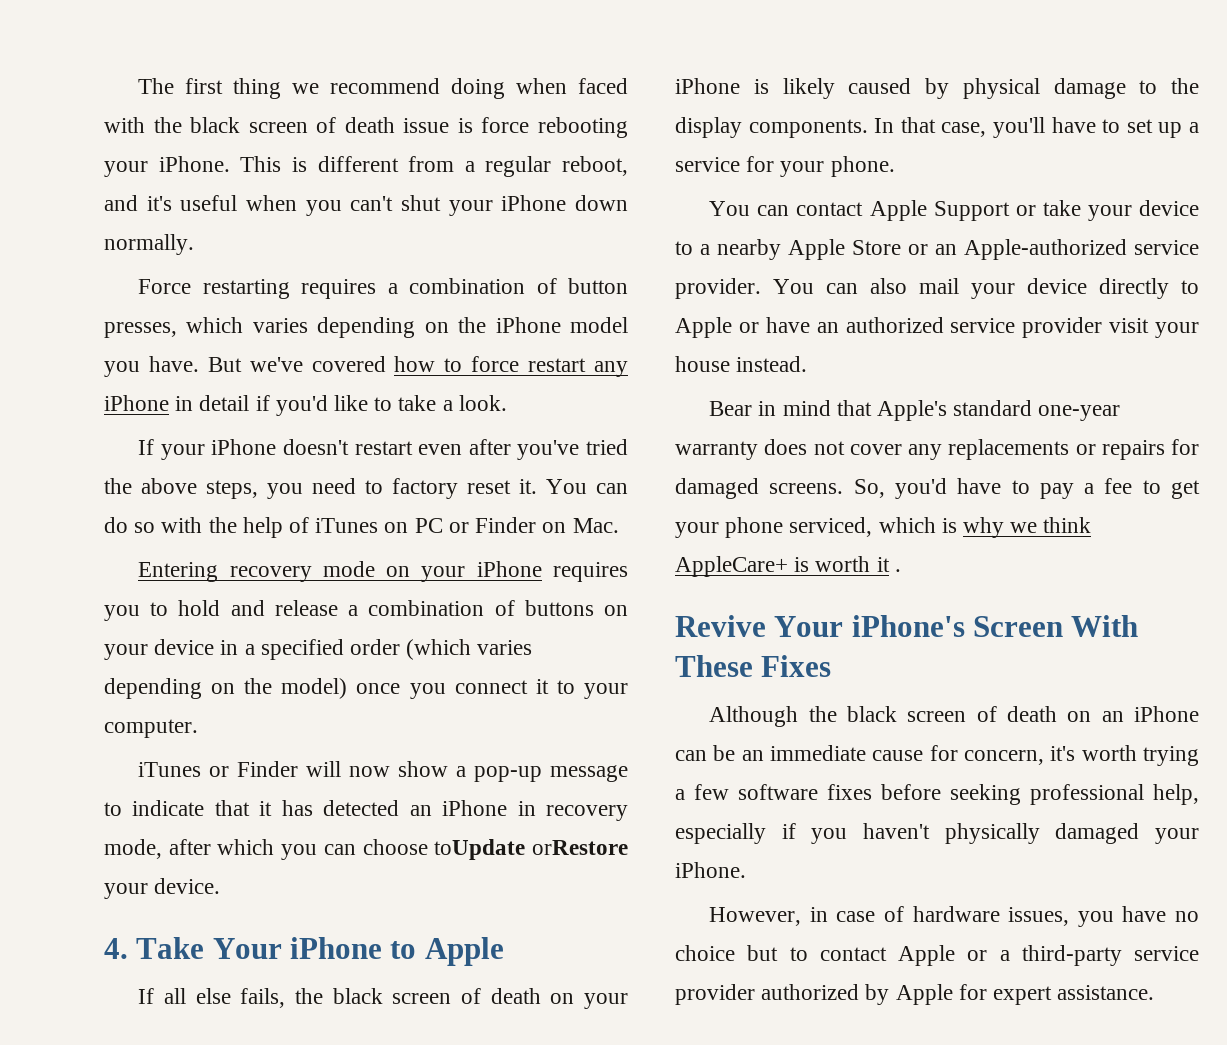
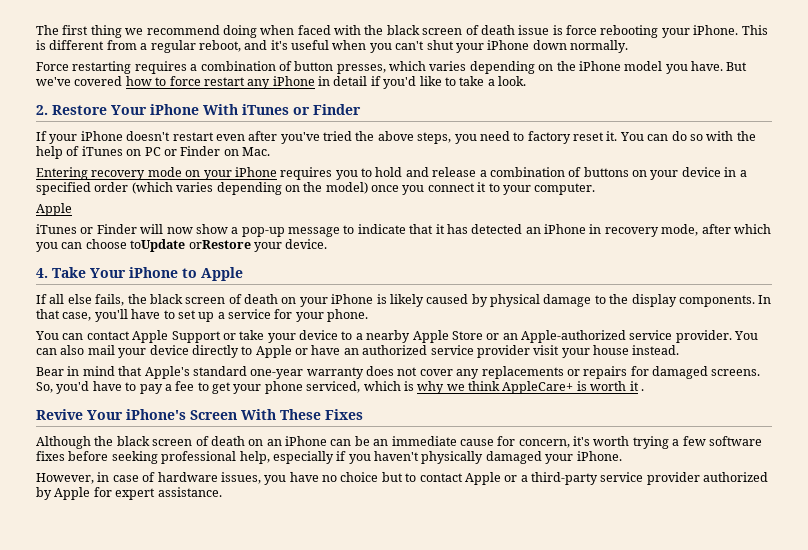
+ 2. Restore Your iPhone With iTunes or Finder
  Entering recovery mode on your iPhone requires you to hold and release a combination of buttons on your device in a specified order (which varies depending on the model) once you connect it to your computer.
+ Apple

